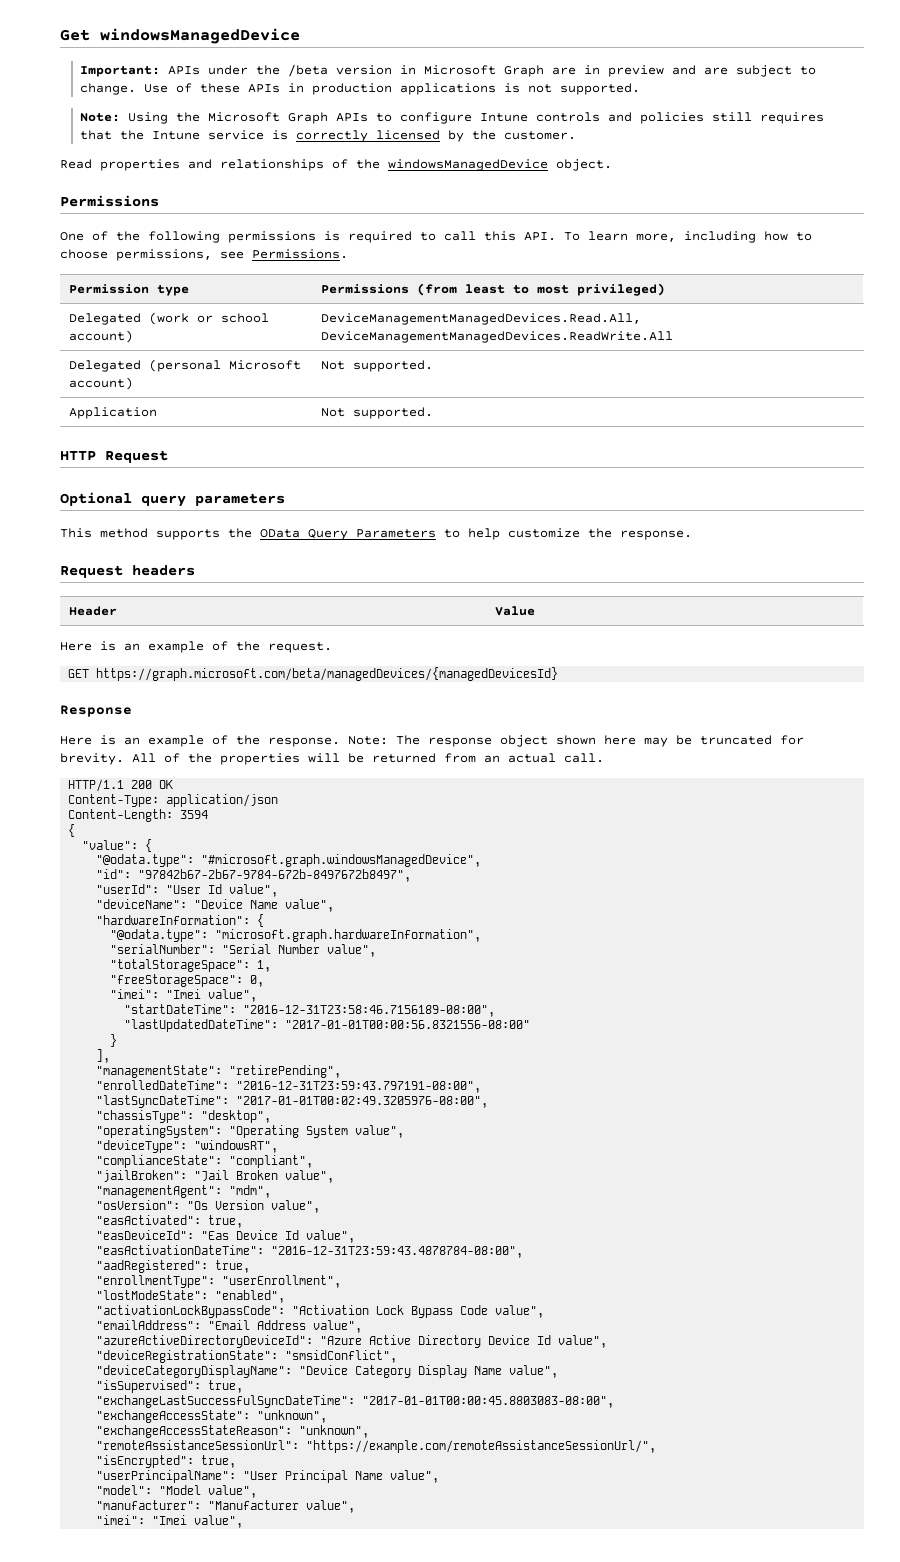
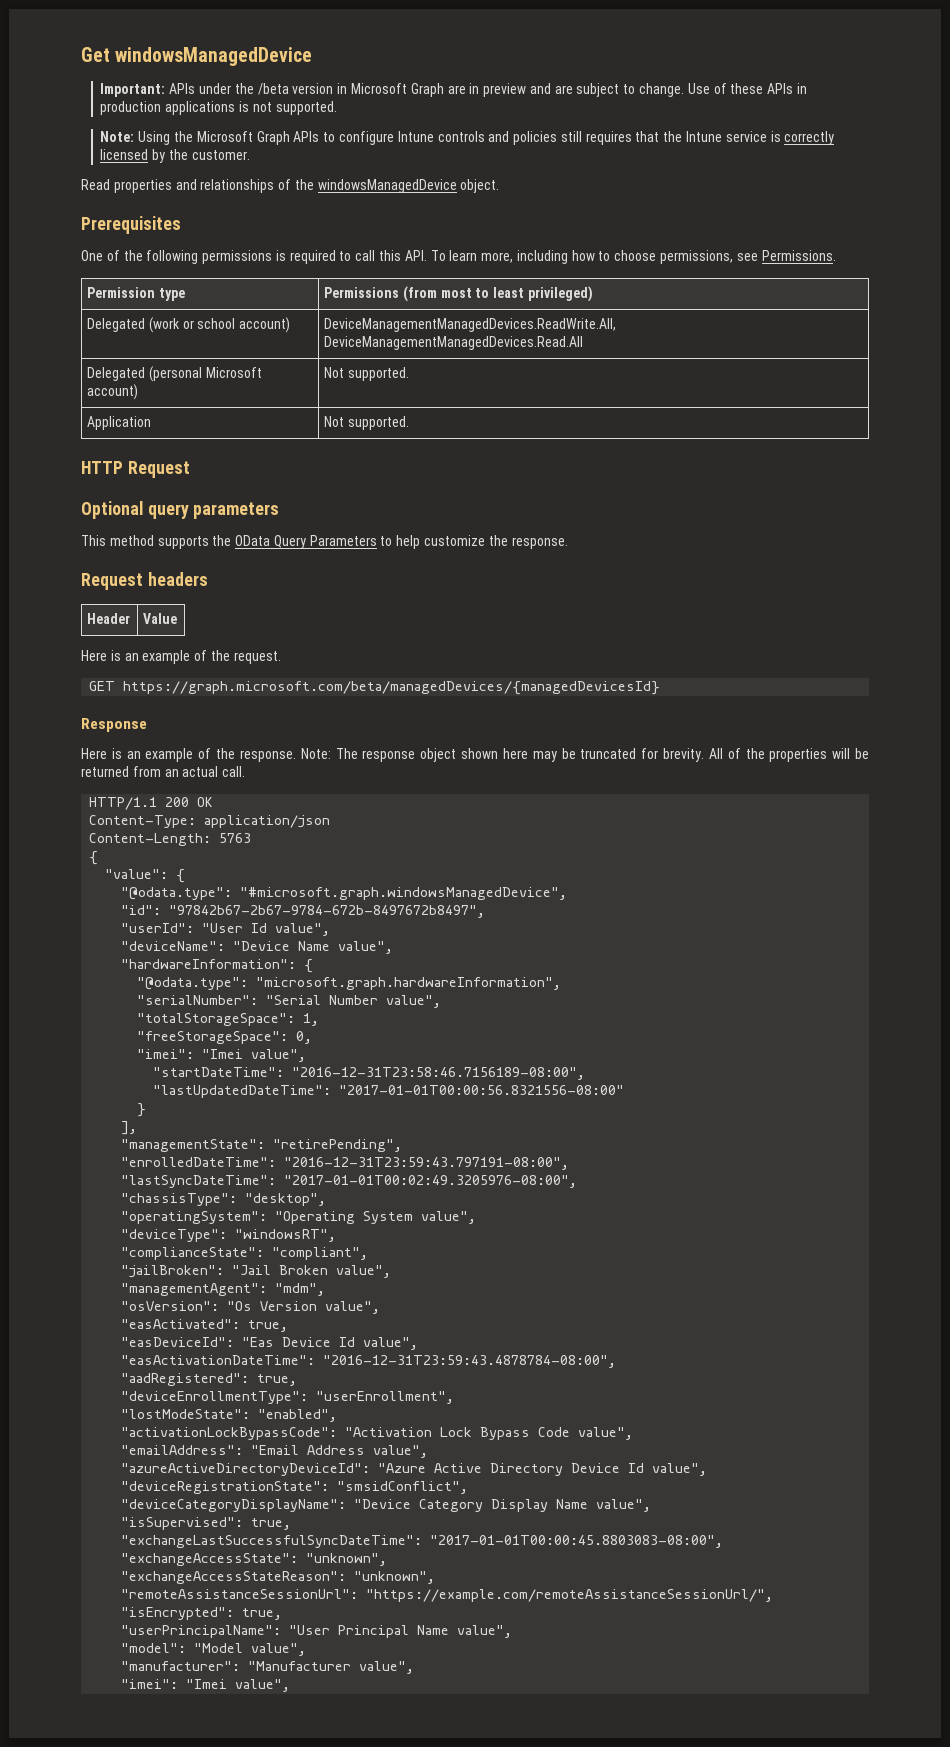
  Read properties and relationships of the windowsManagedDevice object.
- Permissions
+ Prerequisites
- Permission type | Permissions (from least to most privileged)
+ Permission type | Permissions (from most to least privileged)
- Delegated (work or school account) | DeviceManagementManagedDevices.Read.All, DeviceManagementManagedDevices.ReadWrite.All
+ Delegated (work or school account) | DeviceManagementManagedDevices.ReadWrite.All, DeviceManagementManagedDevices.Read.All
- Content-Length: 3594
+ Content-Length: 5763
- "enrollmentType": "userEnrollment",
+ "deviceEnrollmentType": "userEnrollment",

